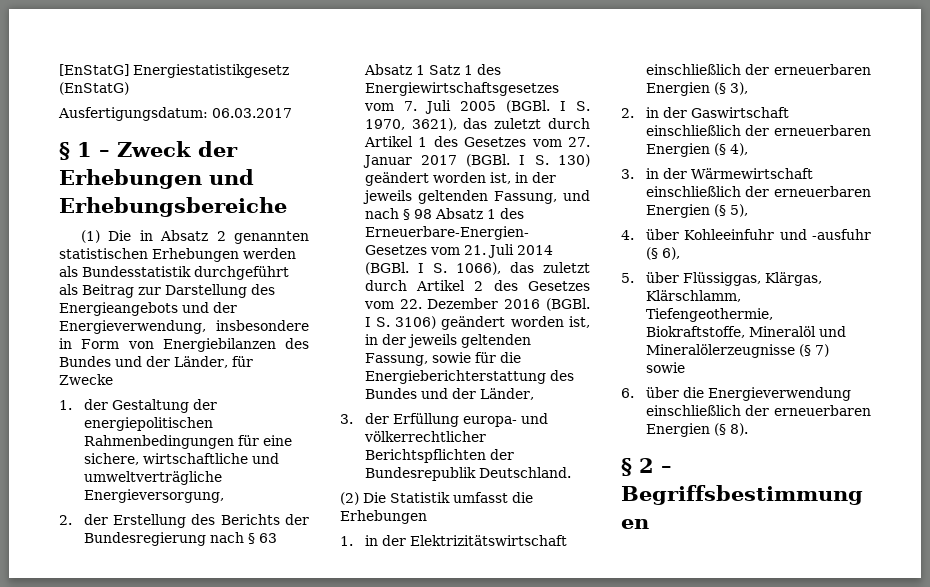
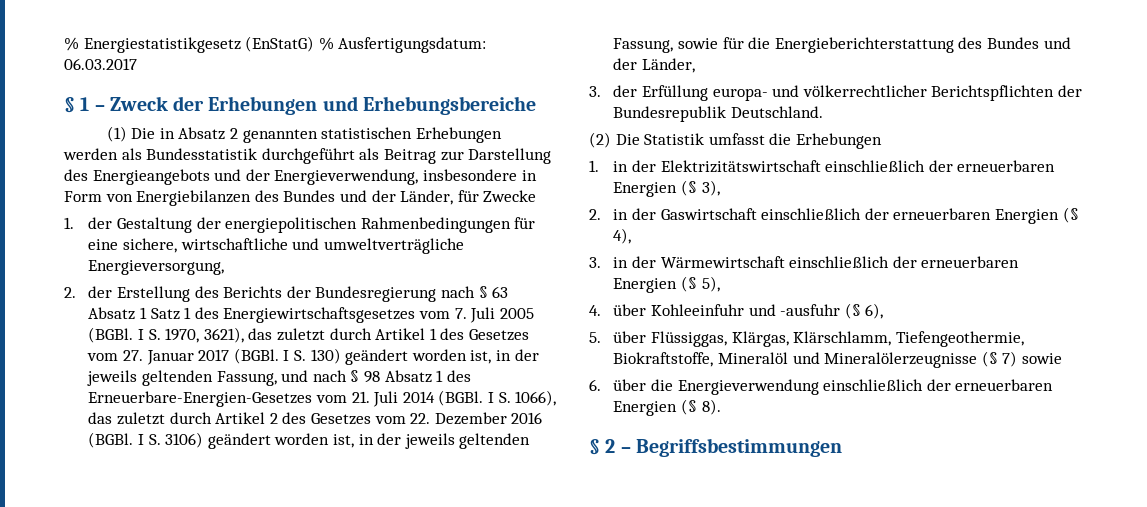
- [EnStatG] Energiestatistikgesetz (EnStatG)
- Ausfertigungsdatum: 06.03.2017
+ % Energiestatistikgesetz (EnStatG) % Ausfertigungsdatum: 06.03.2017

